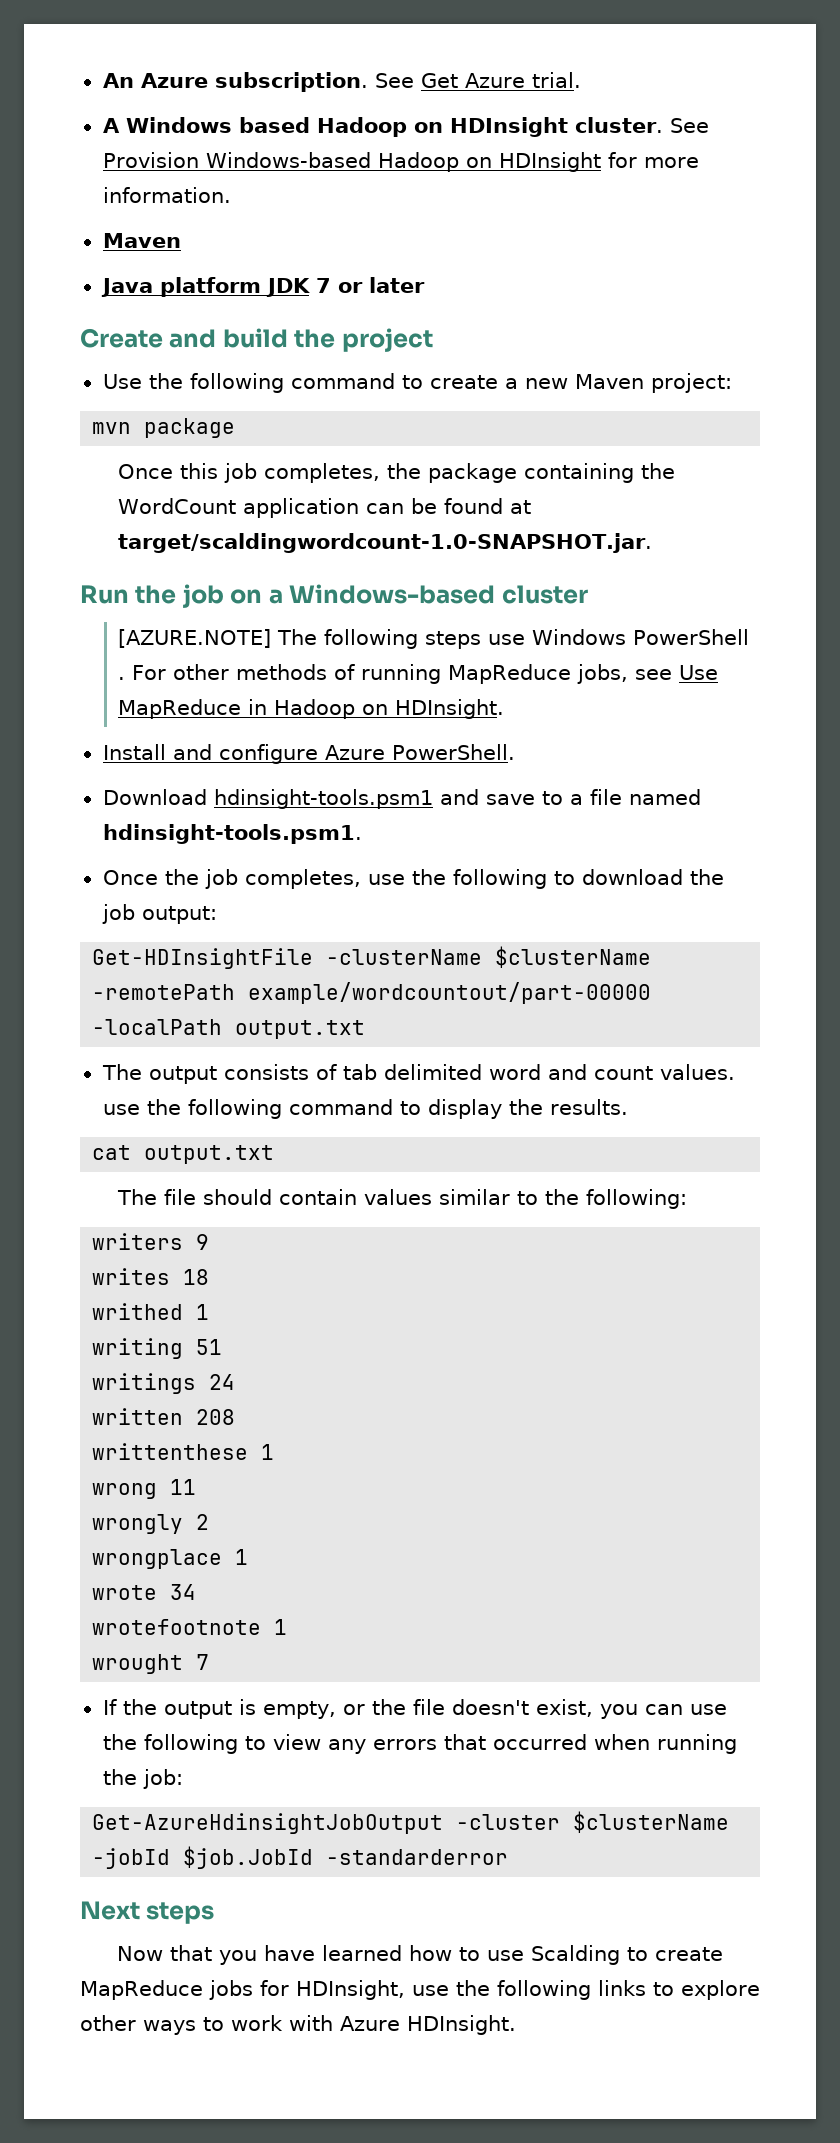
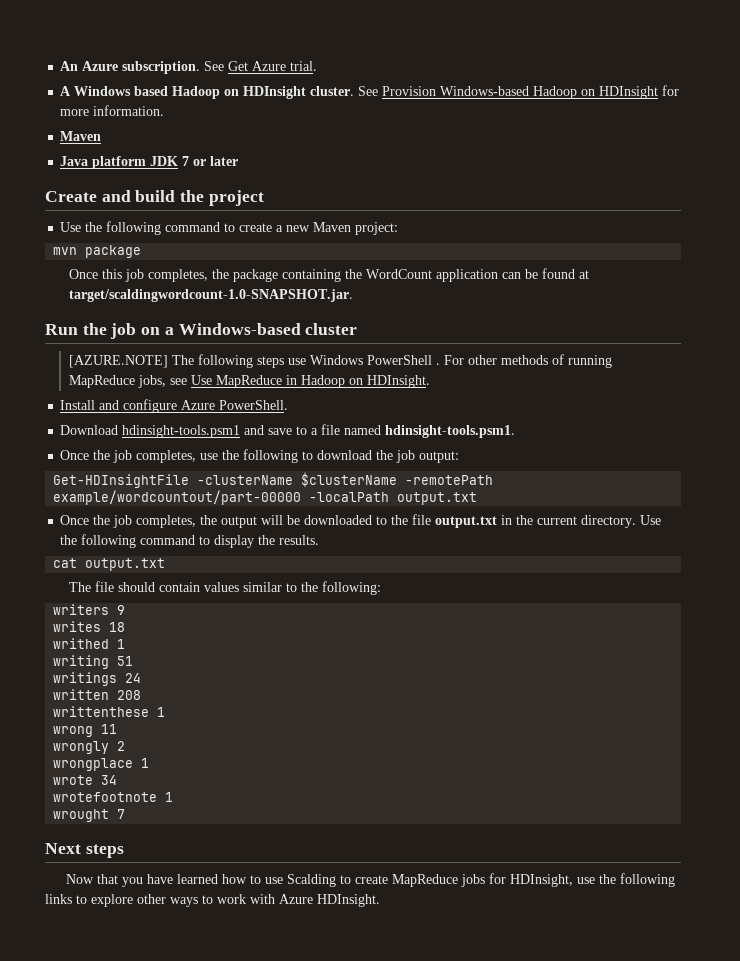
- The output consists of tab delimited word and count values. use the following command to display the results.
+ Once the job completes, the output will be downloaded to the file output.txt in the current directory. Use the following command to display the results.
- If the output is empty, or the file doesn't exist, you can use the following to view any errors that occurred when running the job:
- Get-AzureHdinsightJobOutput -cluster $clusterName -jobId $job.JobId -standarderror

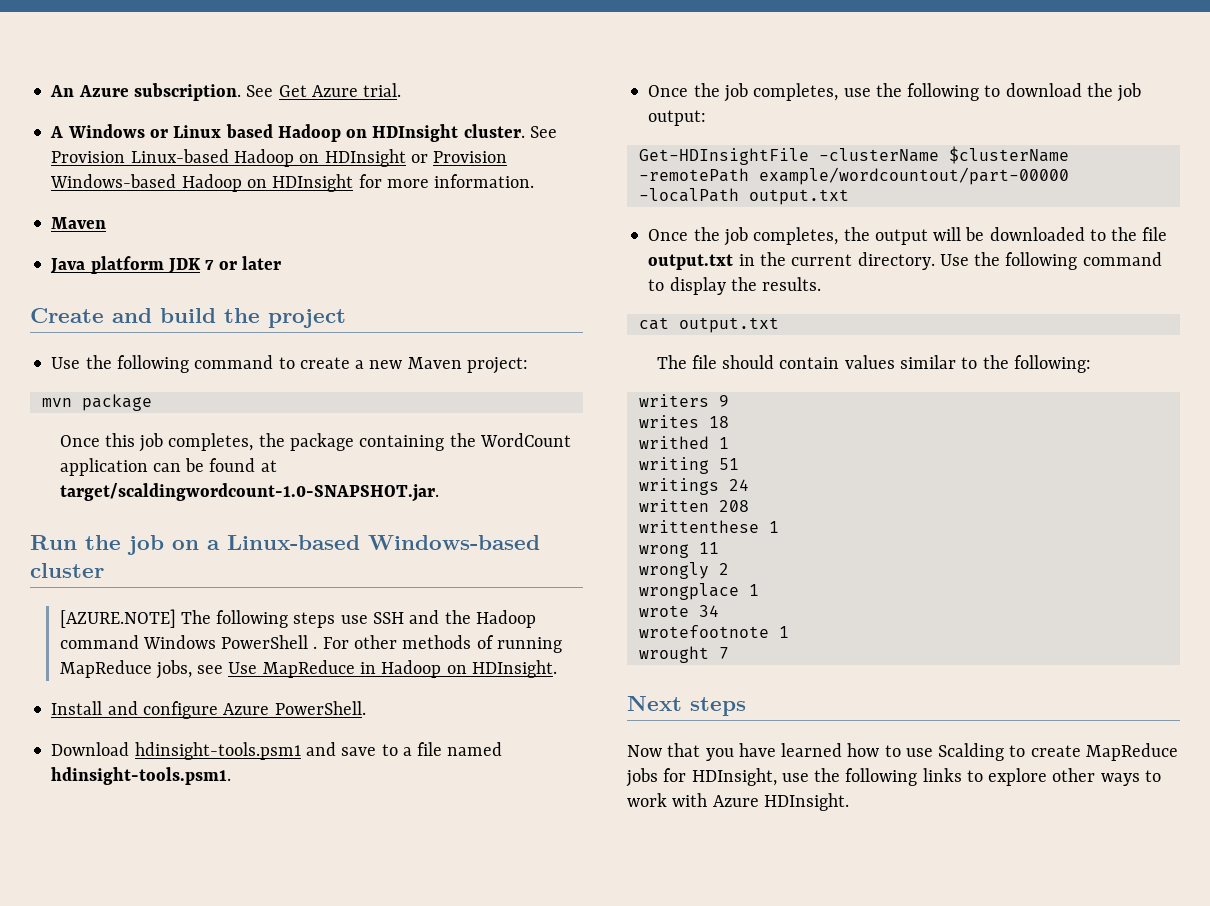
- A Windows based Hadoop on HDInsight cluster.
+ A Windows or Linux based Hadoop on HDInsight cluster.
- See Provision Windows-based Hadoop on HDInsight for more information.
+ See Provision Linux-based Hadoop on HDInsight or Provision Windows-based Hadoop on HDInsight for more information.
- Run the job on a Windows-based cluster
+ Run the job on a Linux-based Windows-based cluster
- [AZURE.NOTE] The following steps use Windows PowerShell .
+ [AZURE.NOTE] The following steps use SSH and the Hadoop command Windows PowerShell .

